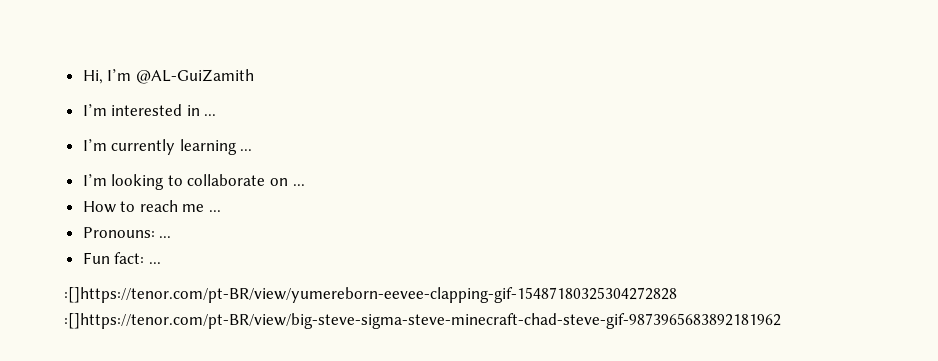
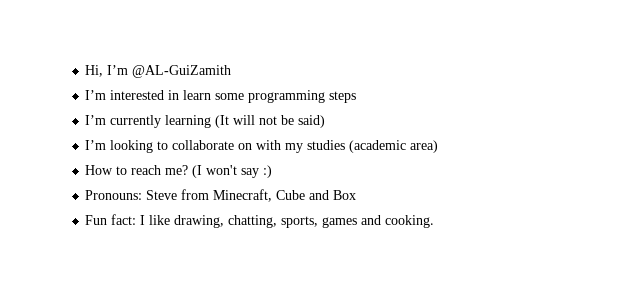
- I’m interested in ...
+ I’m interested in learn some programming steps
- I’m currently learning ...
+ I’m currently learning (It will not be said)
- I’m looking to collaborate on ...
- How to reach me ...
- Pronouns: ...
- Fun fact: ...
- :[]https://tenor.com/pt-BR/view/yumereborn-eevee-clapping-gif-15487180325304272828 :[]https://tenor.com/pt-BR/view/big-steve-sigma-steve-minecraft-chad-steve-gif-9873965683892181962
+ I’m looking to collaborate on with my studies (academic area)
+ How to reach me? (I won't say :)
+ Pronouns: Steve from Minecraft, Cube and Box
+ Fun fact: I like drawing, chatting, sports, games and cooking.

